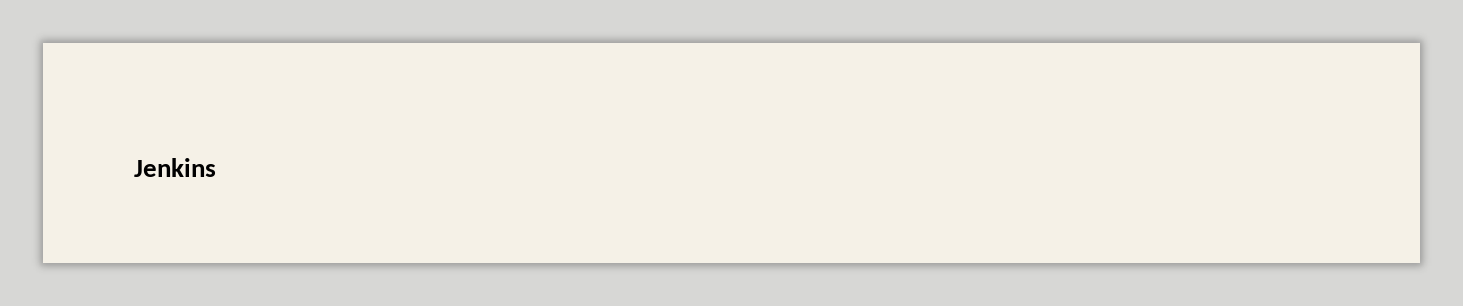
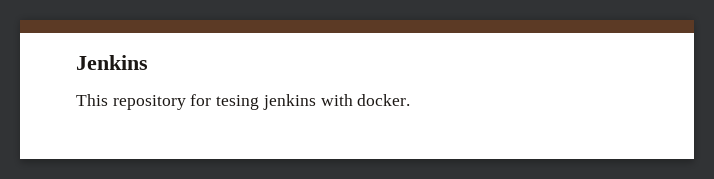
+ This repository for tesing jenkins with docker.

